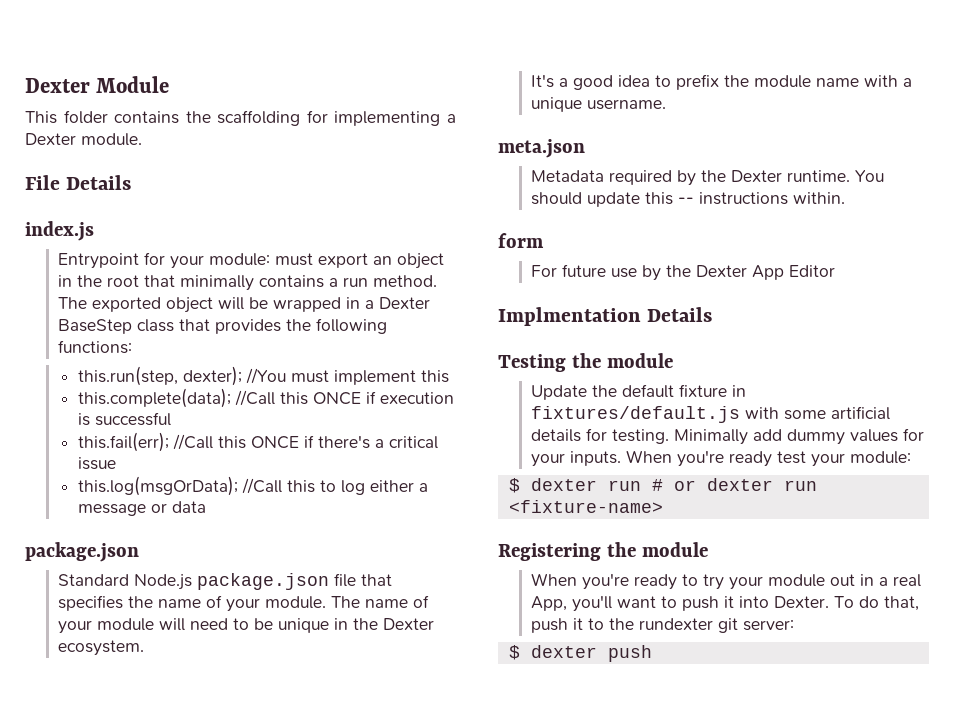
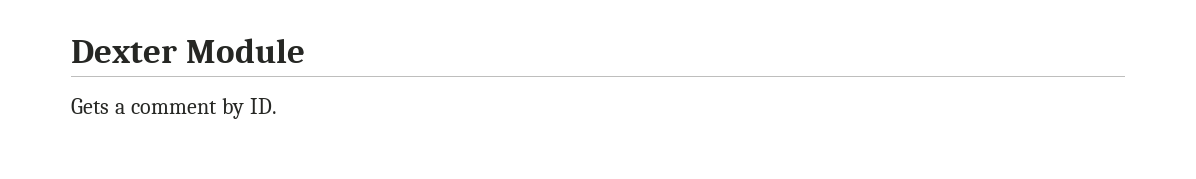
- This folder contains the scaffolding for implementing a Dexter module.
- File Details
- index.js
- Entrypoint for your module: must export an object in the root that minimally contains a run method. The exported object will be wrapped in a Dexter BaseStep class that provides the following functions:
- this.run(step, dexter); //You must implement this
- this.complete(data); //Call this ONCE if execution is successful
- this.fail(err); //Call this ONCE if there's a critical issue
- this.log(msgOrData); //Call this to log either a message or data
- package.json
- Standard Node.js package.json file that specifies the name of your module. The name of your module will need to be unique in the Dexter ecosystem.
- It's a good idea to prefix the module name with a unique username.
- meta.json
- Metadata required by the Dexter runtime. You should update this -- instructions within.
- form
- For future use by the Dexter App Editor
- Implmentation Details
- Testing the module
- Update the default fixture in fixtures/default.js with some artificial details for testing. Minimally add dummy values for your inputs. When you're ready test your module:
- $ dexter run # or dexter run <fixture-name>
- Registering the module
- When you're ready to try your module out in a real App, you'll want to push it into Dexter. To do that, push it to the rundexter git server:
- $ dexter push
+ Gets a comment by ID.

